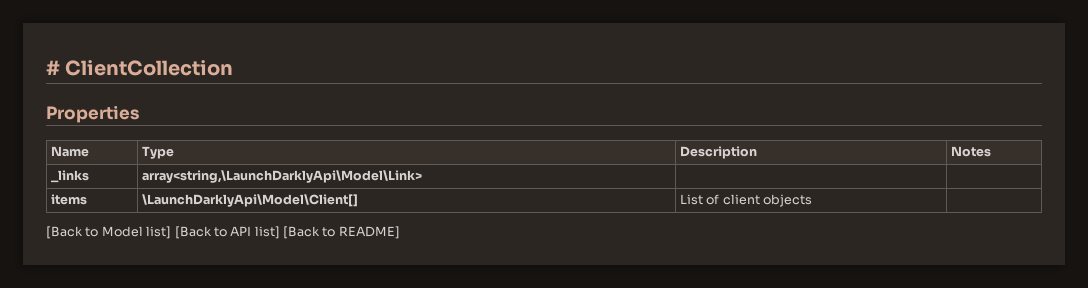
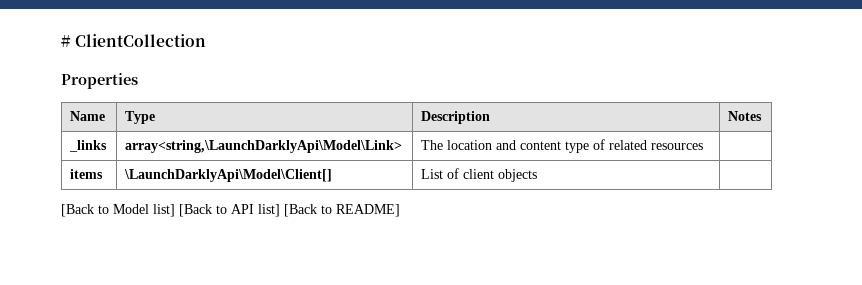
- _links | array<string,\LaunchDarklyApi\Model\Link> | |
+ _links | array<string,\LaunchDarklyApi\Model\Link> | The location and content type of related resources |

